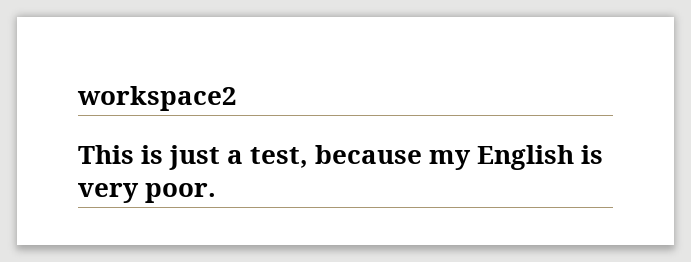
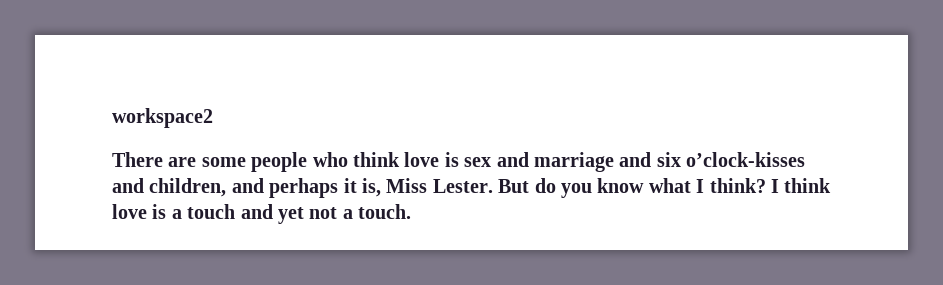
- This is just a test, because my English is very poor.
+ There are some people who think love is sex and marriage and six o’clock-kisses and children, and perhaps it is, Miss Lester. But do you know what I think? I think love is a touch and yet not a touch.

